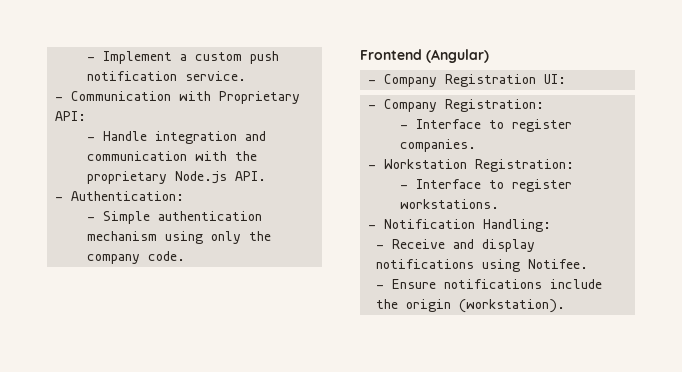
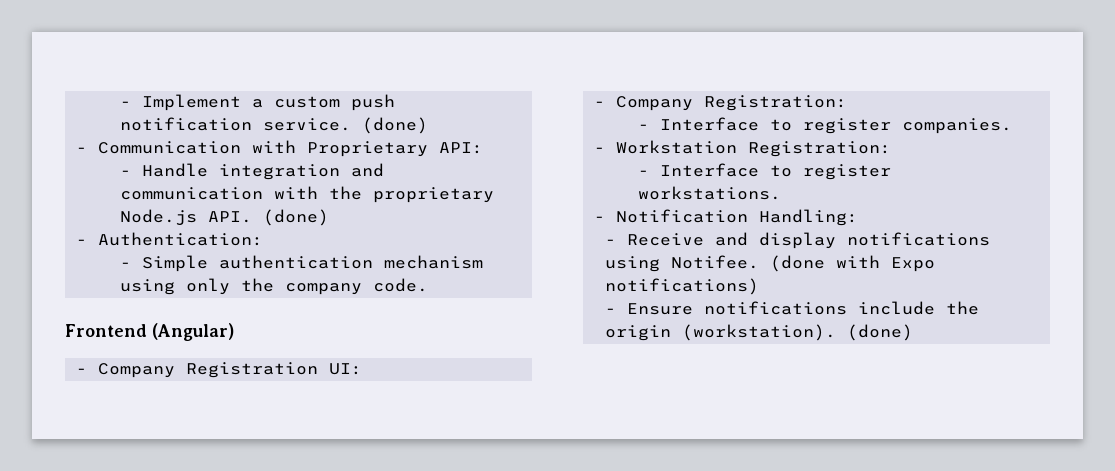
- - Implement a custom push notification service.
+ - Implement a custom push notification service. (done)
- - Handle integration and communication with the proprietary Node.js API.
+ - Handle integration and communication with the proprietary Node.js API. (done)
+ (done with Expo notifications)
- - Ensure notifications include the origin (workstation).
+ - Ensure notifications include the origin (workstation). (done)

